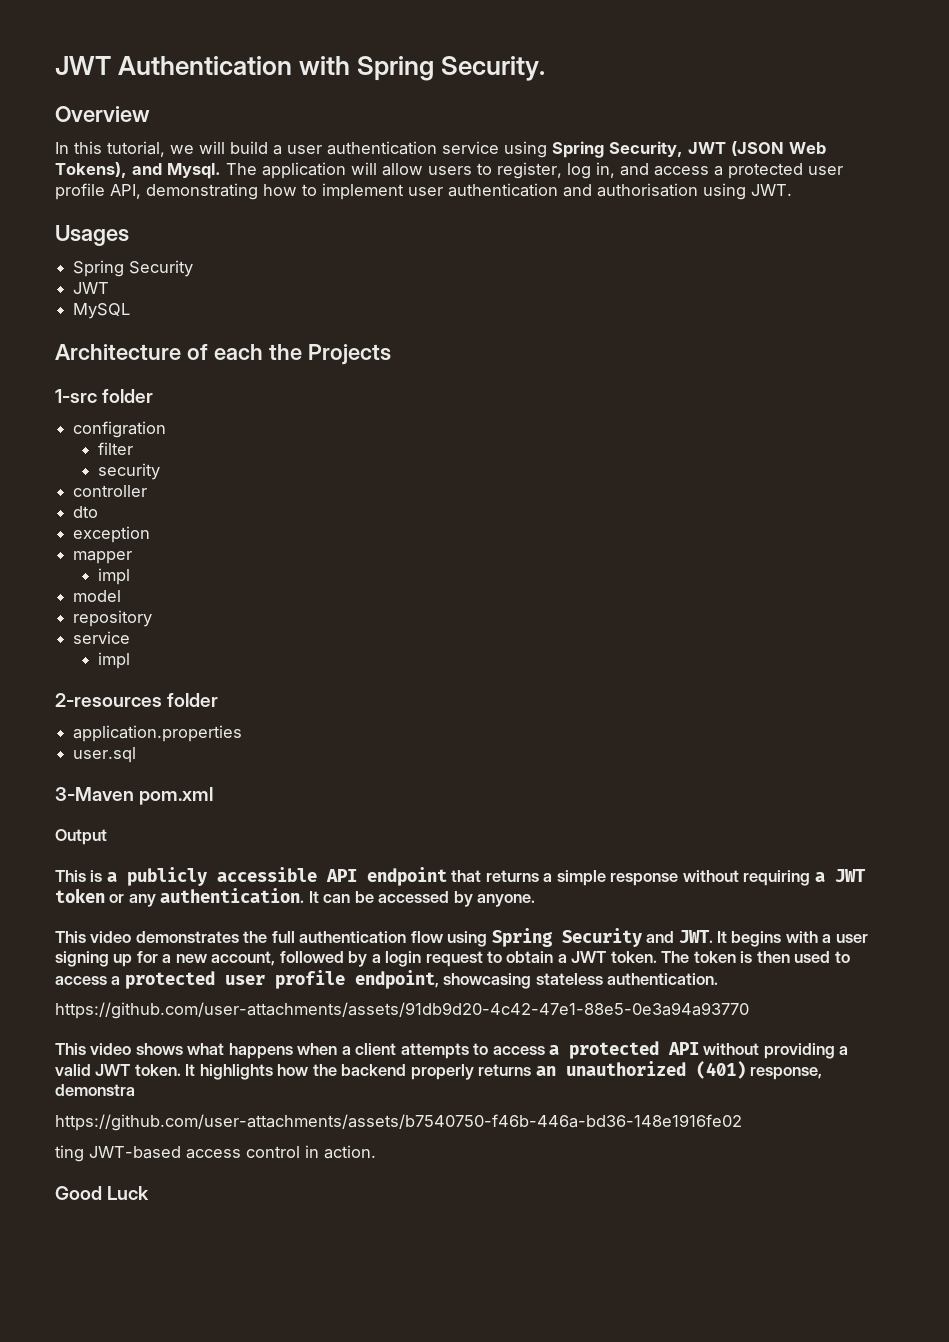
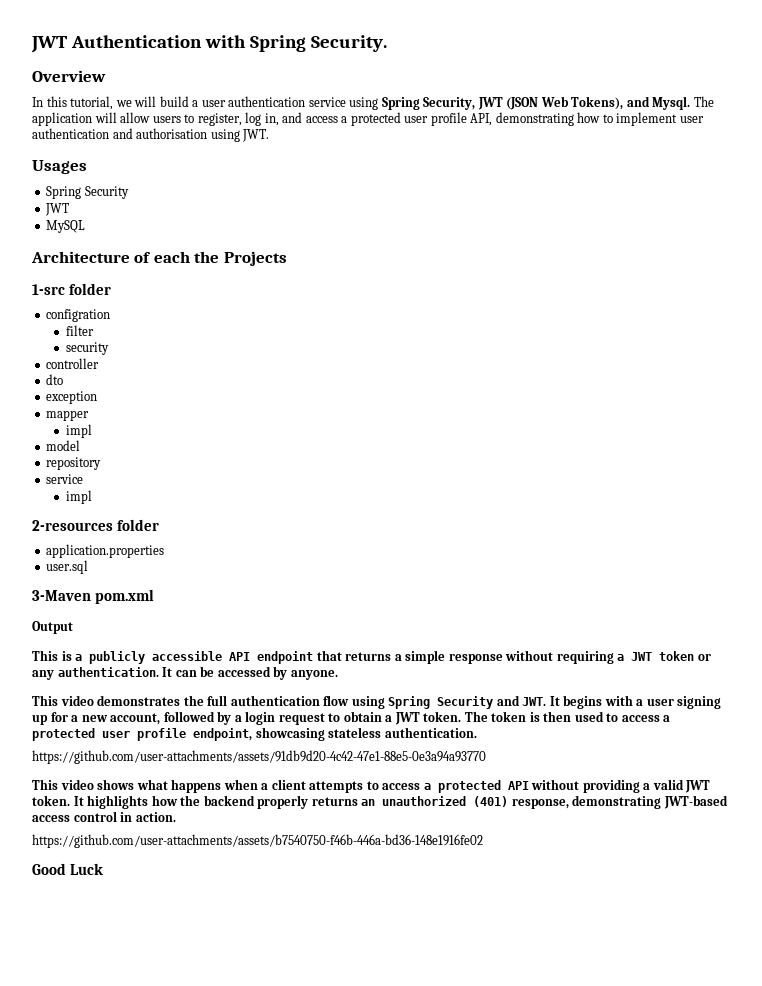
- It highlights how the backend properly returns an unauthorized (401) response, demonstra
- https://github.com/user-attachments/assets/b7540750-f46b-446a-bd36-148e1916fe02
- ting JWT-based access control in action.
+ It highlights how the backend properly returns an unauthorized (401) response, demonstrating JWT-based access control in action.
+ https://github.com/user-attachments/assets/b7540750-f46b-446a-bd36-148e1916fe02

